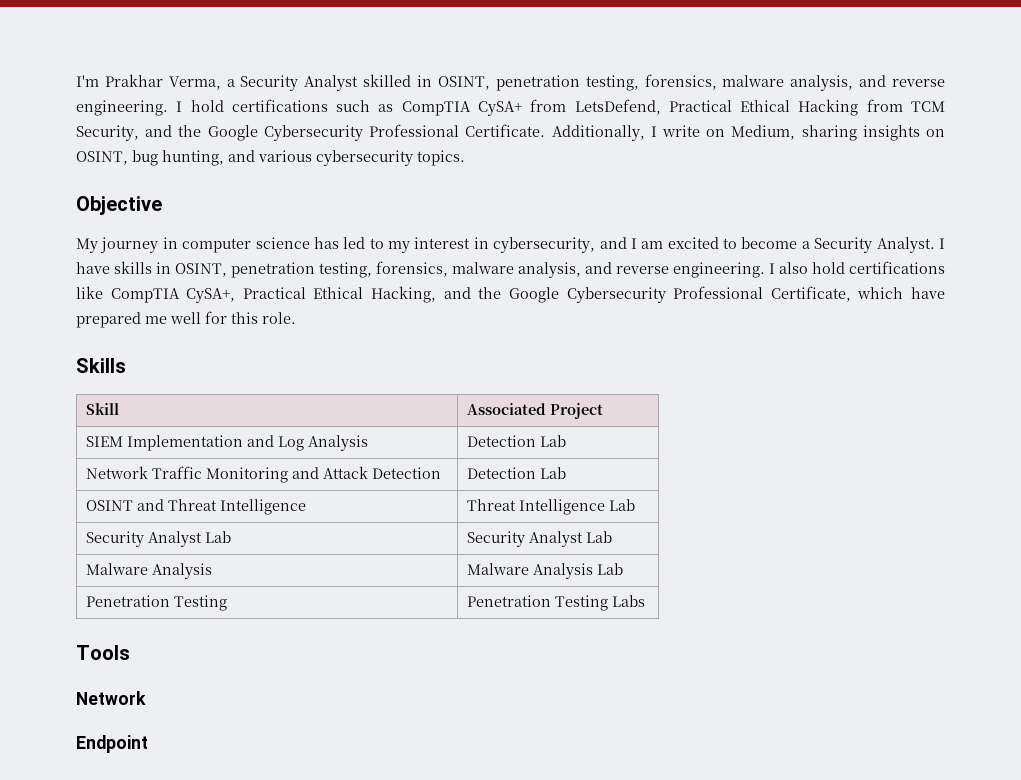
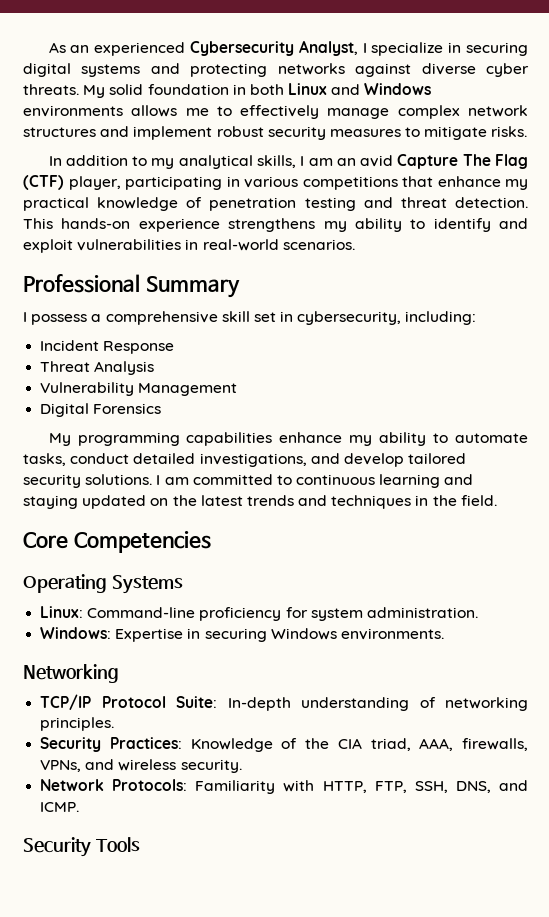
- I'm Prakhar Verma, a Security Analyst skilled in OSINT, penetration testing, forensics, malware analysis, and reverse engineering. I hold certifications such as CompTIA CySA+ from LetsDefend, Practical Ethical Hacking from TCM Security, and the Google Cybersecurity Professional Certificate. Additionally, I write on Medium, sharing insights on OSINT, bug hunting, and various cybersecurity topics.
- Objective
- My journey in computer science has led to my interest in cybersecurity, and I am excited to become a Security Analyst. I have skills in OSINT, penetration testing, forensics, malware analysis, and reverse engineering. I also hold certifications like CompTIA CySA+, Practical Ethical Hacking, and the Google Cybersecurity Professional Certificate, which have prepared me well for this role.
- Skills
- Skill | Associated Project
- SIEM Implementation and Log Analysis | Detection Lab
- Network Traffic Monitoring and Attack Detection | Detection Lab
- OSINT and Threat Intelligence | Threat Intelligence Lab
- Security Analyst Lab | Security Analyst Lab
- Malware Analysis | Malware Analysis Lab
- Penetration Testing | Penetration Testing Labs
- Tools
- Network
- Endpoint
+ As an experienced Cybersecurity Analyst, I specialize in securing digital systems and protecting networks against diverse cyber threats. My solid foundation in both Linux and Windows environments allows me to effectively manage complex network structures and implement robust security measures to mitigate risks.
+ In addition to my analytical skills, I am an avid Capture The Flag (CTF) player, participating in various competitions that enhance my practical knowledge of penetration testing and threat detection. This hands-on experience strengthens my ability to identify and exploit vulnerabilities in real-world scenarios.
+ Professional Summary
+ I possess a comprehensive skill set in cybersecurity, including:
+ Incident Response
+ Threat Analysis
+ Vulnerability Management
+ Digital Forensics
+ My programming capabilities enhance my ability to automate tasks, conduct detailed investigations, and develop tailored security solutions. I am committed to continuous learning and staying updated on the latest trends and techniques in the field.
+ Core Competencies
+ Operating Systems
+ Linux: Command-line proficiency for system administration.
+ Windows: Expertise in securing Windows environments.
+ Networking
+ TCP/IP Protocol Suite: In-depth understanding of networking principles.
+ Security Practices: Knowledge of the CIA triad, AAA, firewalls, VPNs, and wireless security.
+ Network Protocols: Familiarity with HTTP, FTP, SSH, DNS, and ICMP.
+ Security Tools

